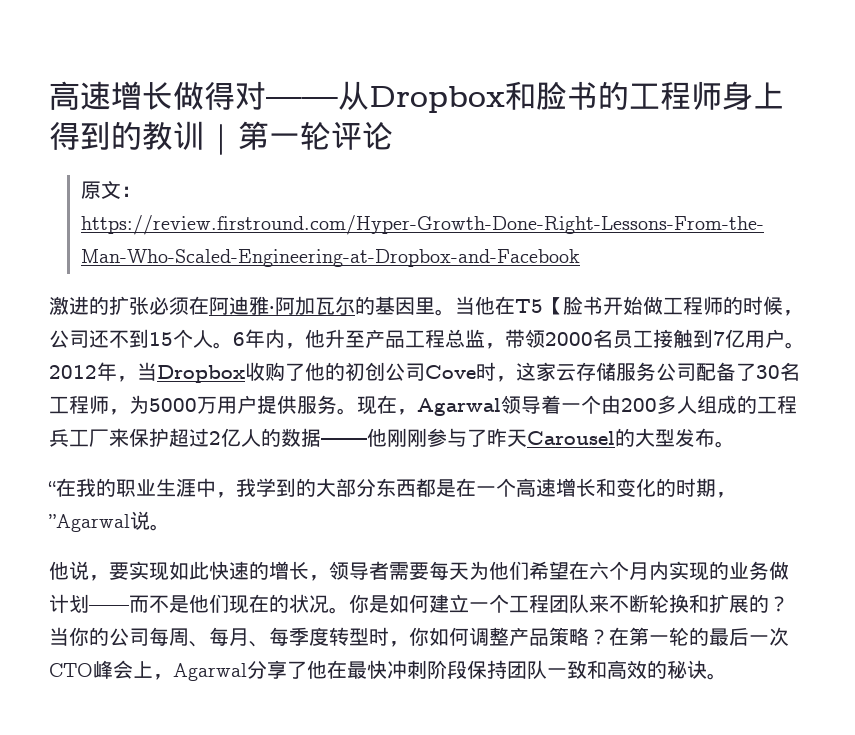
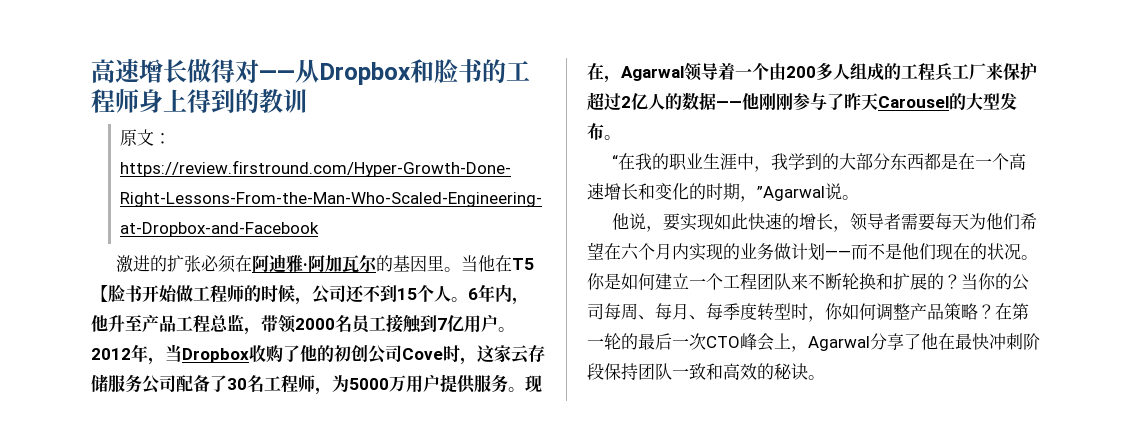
- 高速增长做得对——从Dropbox和脸书的工程师身上得到的教训 | 第一轮评论
+ 高速增长做得对——从Dropbox和脸书的工程师身上得到的教训

